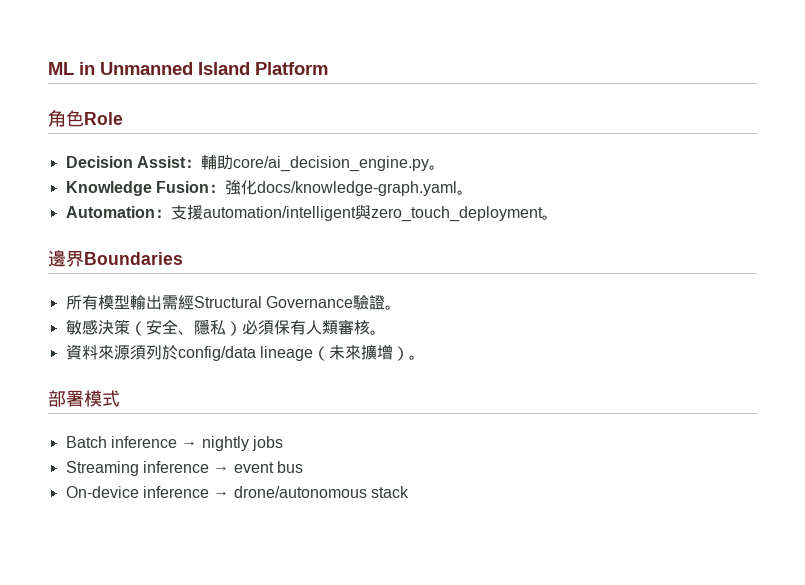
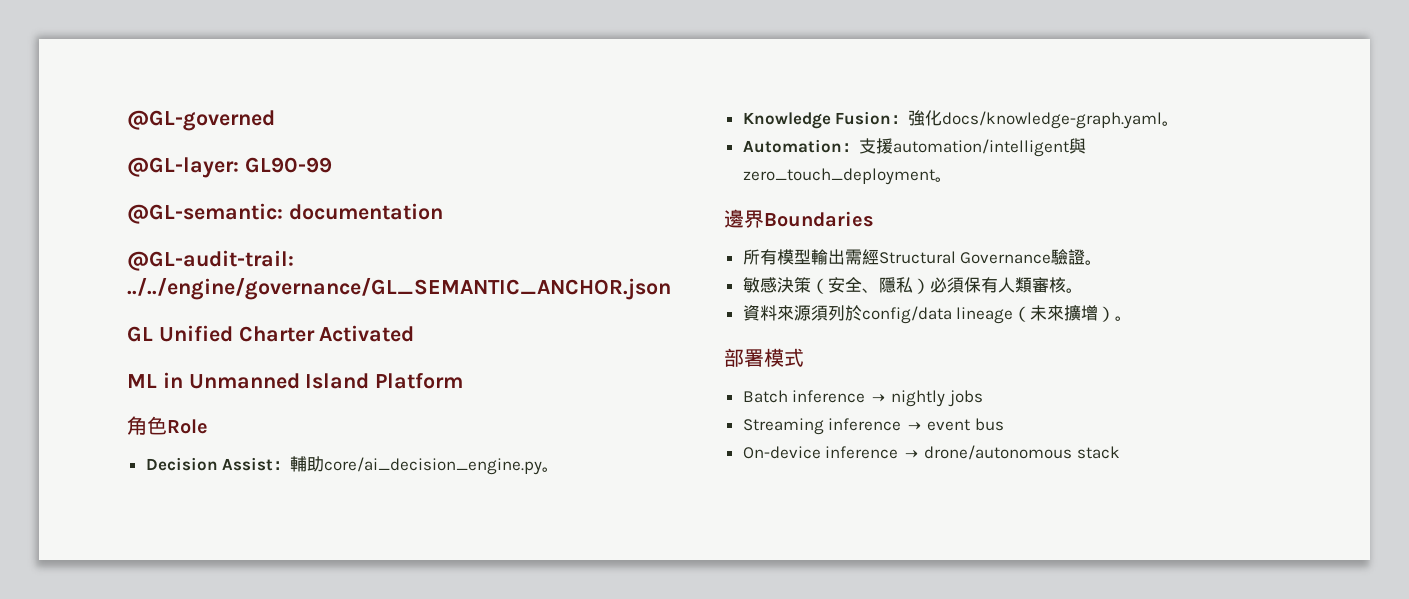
+ @GL-governed
+ @GL-layer: GL90-99
+ @GL-semantic: documentation
+ @GL-audit-trail: ../../engine/governance/GL_SEMANTIC_ANCHOR.json
+ GL Unified Charter Activated

